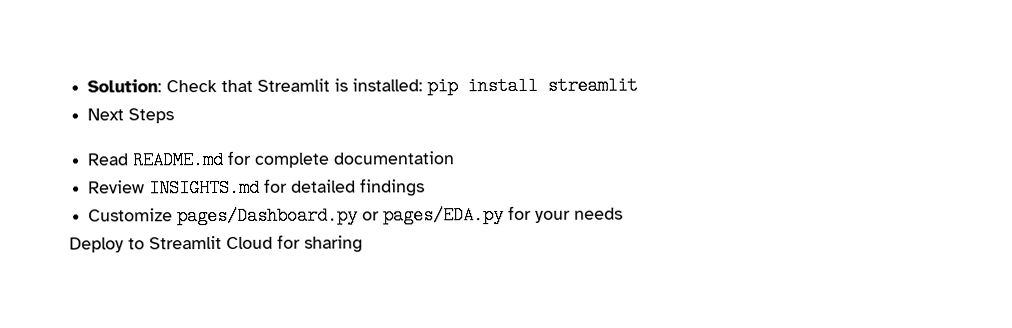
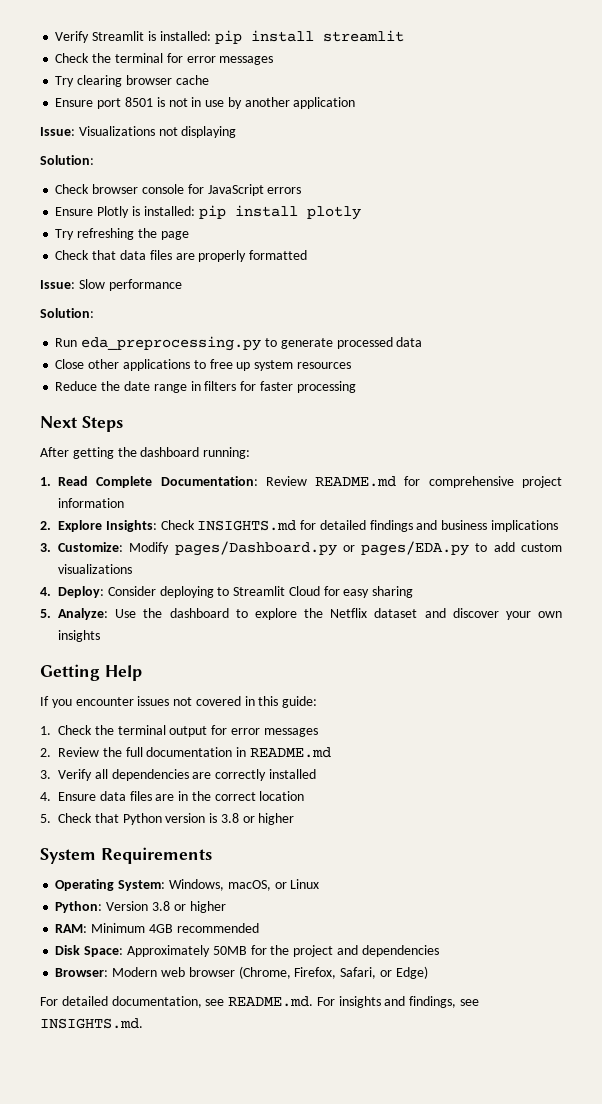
- Solution: Check that Streamlit is installed: pip install streamlit
+ Verify Streamlit is installed: pip install streamlit
+ Check the terminal for error messages
+ Try clearing browser cache
+ Ensure port 8501 is not in use by another application
+ Issue: Visualizations not displaying
+ Solution:
+ Check browser console for JavaScript errors
+ Ensure Plotly is installed: pip install plotly
+ Try refreshing the page
+ Check that data files are properly formatted
+ Issue: Slow performance
+ Solution:
+ Run eda_preprocessing.py to generate processed data
+ Close other applications to free up system resources
+ Reduce the date range in filters for faster processing
  Next Steps
- Read README.md for complete documentation
- Review INSIGHTS.md for detailed findings
- Customize pages/Dashboard.py or pages/EDA.py for your needs
- Deploy to Streamlit Cloud for sharing
+ After getting the dashboard running:
+ 1. Read Complete Documentation: Review README.md for comprehensive project information
+ 2. Explore Insights: Check INSIGHTS.md for detailed findings and business implications
+ 3. Customize: Modify pages/Dashboard.py or pages/EDA.py to add custom visualizations
+ 4. Deploy: Consider deploying to Streamlit Cloud for easy sharing
+ 5. Analyze: Use the dashboard to explore the Netflix dataset and discover your own insights
+ Getting Help
+ If you encounter issues not covered in this guide:
+ 1. Check the terminal output for error messages
+ 2. Review the full documentation in README.md
+ 3. Verify all dependencies are correctly installed
+ 4. Ensure data files are in the correct location
+ 5. Check that Python version is 3.8 or higher
+ System Requirements
+ Operating System: Windows, macOS, or Linux
+ Python: Version 3.8 or higher
+ RAM: Minimum 4GB recommended
+ Disk Space: Approximately 50MB for the project and dependencies
+ Browser: Modern web browser (Chrome, Firefox, Safari, or Edge)
+ For detailed documentation, see README.md. For insights and findings, see INSIGHTS.md.

